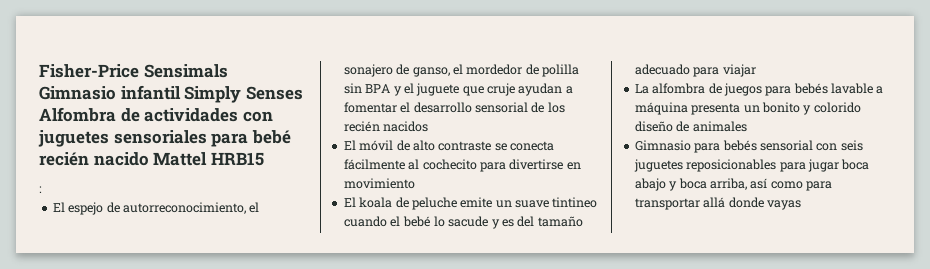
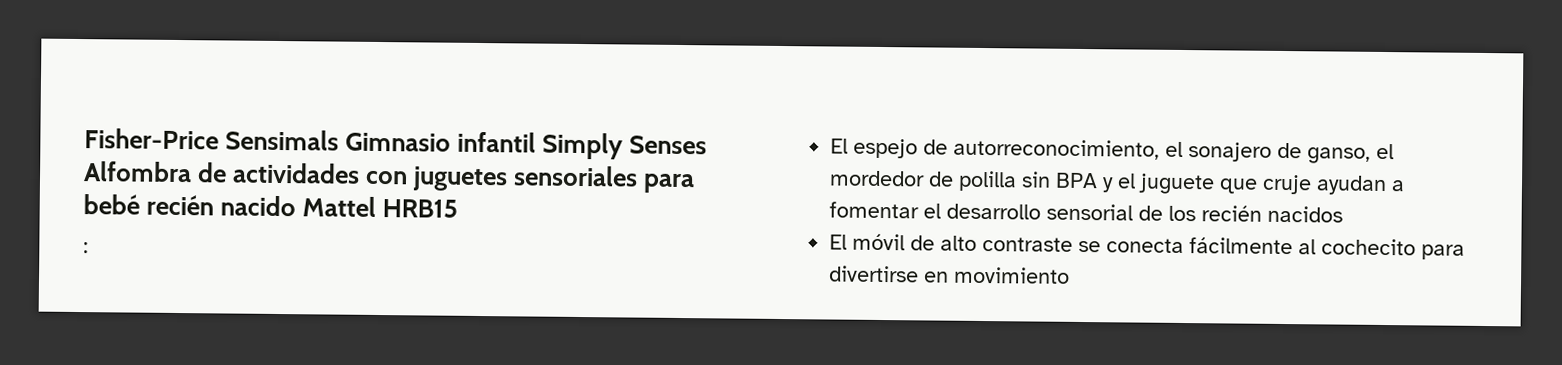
- El koala de peluche emite un suave tintineo cuando el bebé lo sacude y es del tamaño adecuado para viajar
- La alfombra de juegos para bebés lavable a máquina presenta un bonito y colorido diseño de animales
- Gimnasio para bebés sensorial con seis juguetes reposicionables para jugar boca abajo y boca arriba, así como para transportar allá donde vayas

